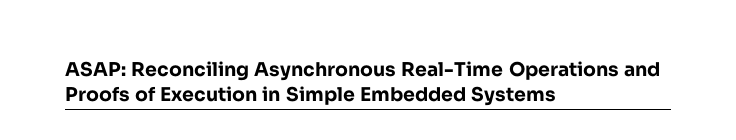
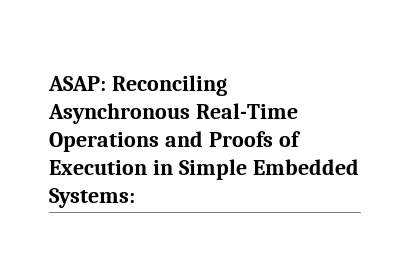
- ASAP: Reconciling Asynchronous Real-Time Operations and Proofs of Execution in Simple Embedded Systems
+ ASAP: Reconciling Asynchronous Real-Time Operations and Proofs of Execution in Simple Embedded Systems:

